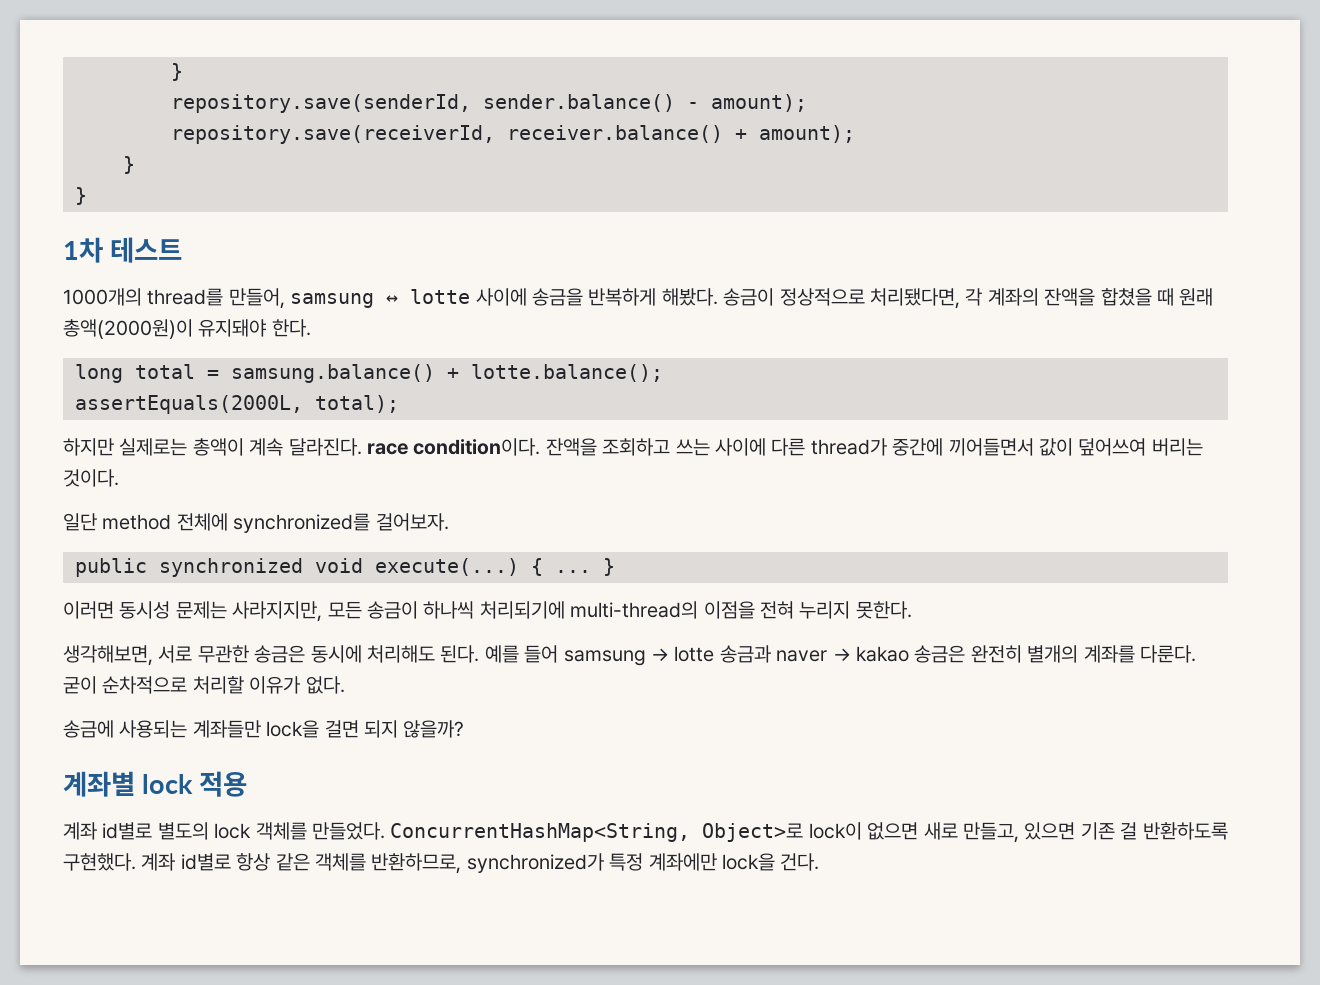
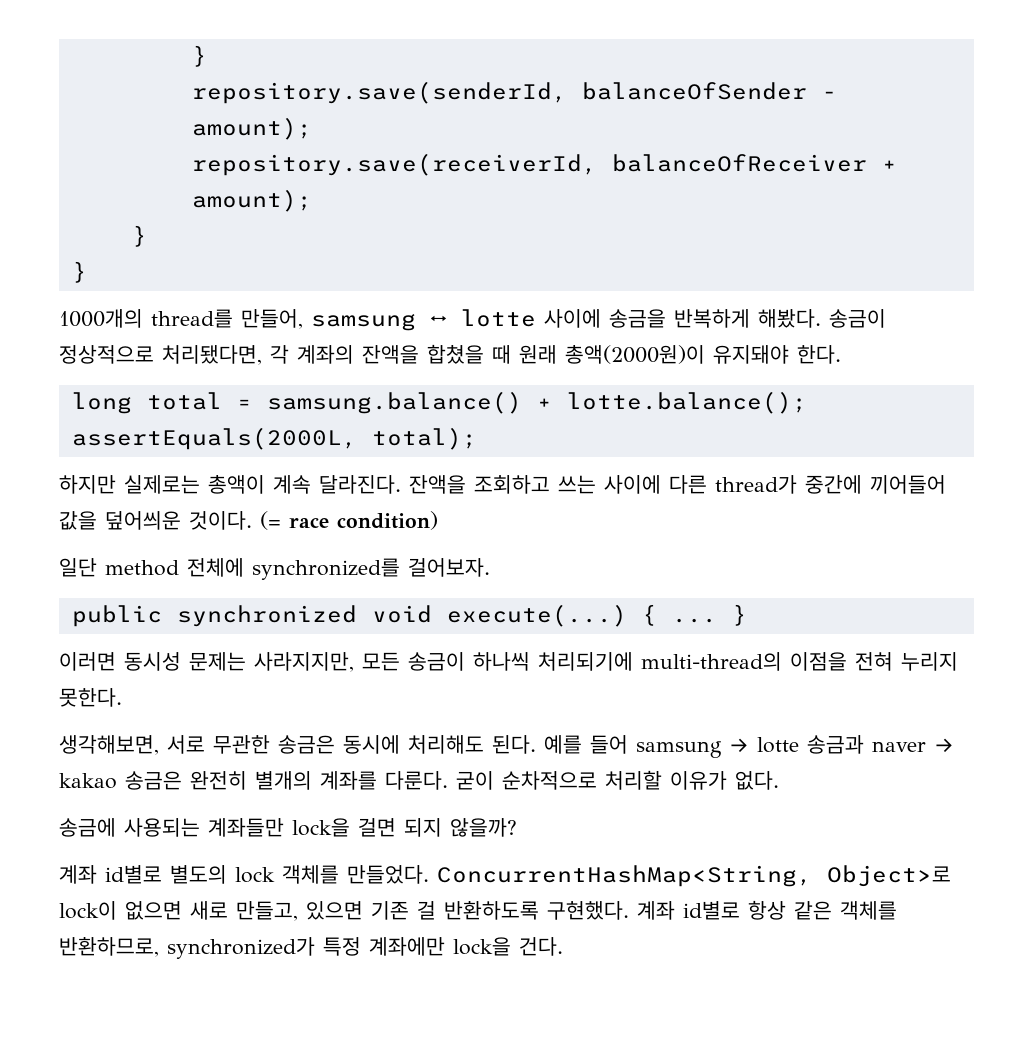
- repository.save(senderId, sender.balance() - amount);
+ repository.save(senderId, balanceOfSender - amount);
- repository.save(receiverId, receiver.balance() + amount);
+ repository.save(receiverId, balanceOfReceiver + amount);
- 1차 테스트
- 하지만 실제로는 총액이 계속 달라진다. race condition이다.
+ 하지만 실제로는 총액이 계속 달라진다.
- 잔액을 조회하고 쓰는 사이에 다른 thread가 중간에 끼어들면서 값이 덮어쓰여 버리는 것이다.
+ 잔액을 조회하고 쓰는 사이에 다른 thread가 중간에 끼어들어 값을 덮어씌운 것이다. (= race condition)
- 계좌별 lock 적용

